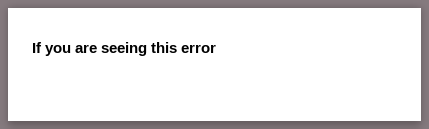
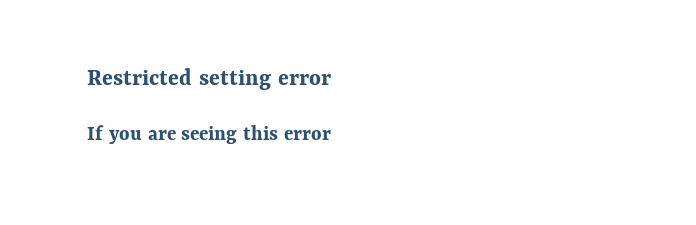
+ Restricted setting error

